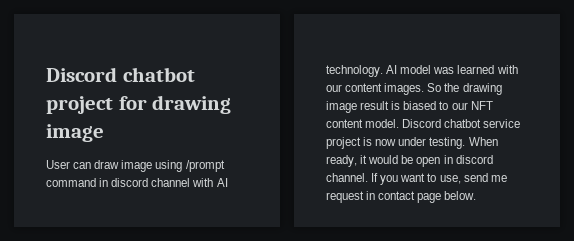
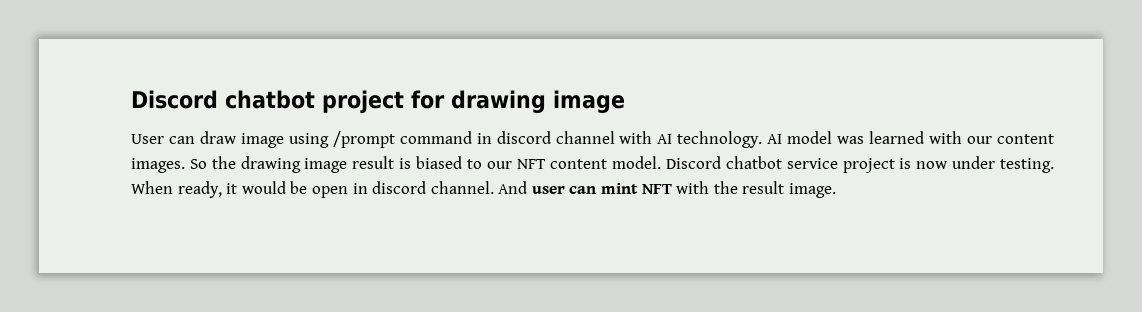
- If you want to use, send me request in contact page below.
+ And user can mint NFT with the result image.

